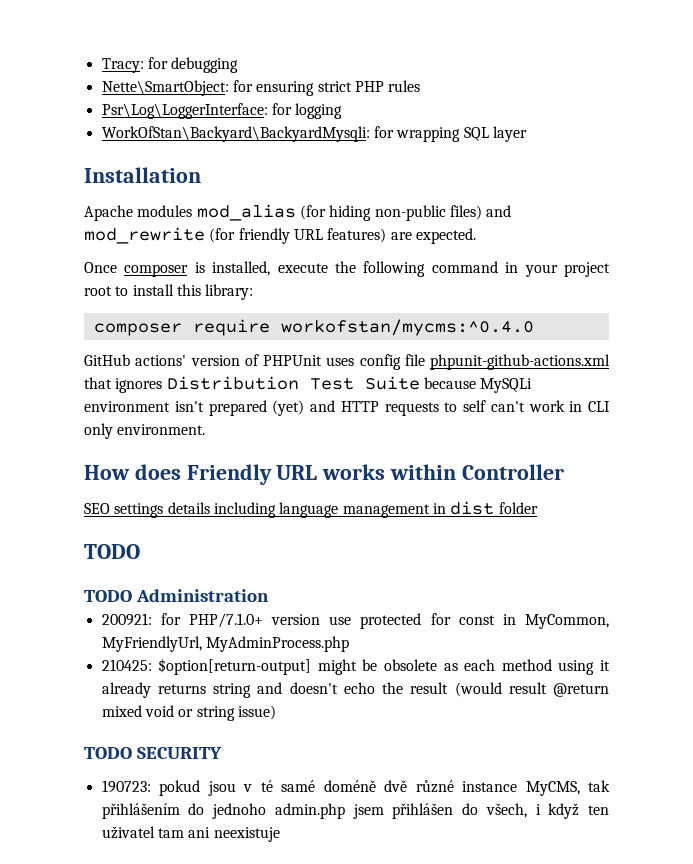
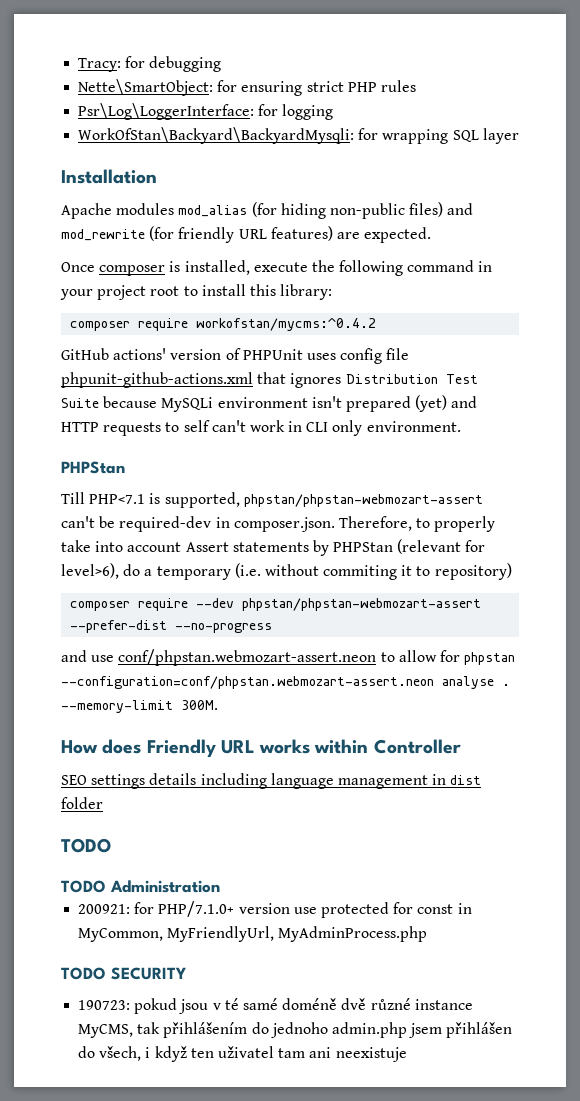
- composer require workofstan/mycms:^0.4.0
+ composer require workofstan/mycms:^0.4.2
  GitHub actions' version of PHPUnit uses config file phpunit-github-actions.xml that ignores Distribution Test Suite because MySQLi environment isn't prepared (yet) and HTTP requests to self can't work in CLI only environment.
+ PHPStan
+ Till PHP<7.1 is supported, phpstan/phpstan-webmozart-assert can't be required-dev in composer.json. Therefore, to properly take into account Assert statements by PHPStan (relevant for level>6), do a temporary (i.e. without commiting it to repository)
+ composer require --dev phpstan/phpstan-webmozart-assert --prefer-dist --no-progress
+ and use conf/phpstan.webmozart-assert.neon to allow for phpstan --configuration=conf/phpstan.webmozart-assert.neon analyse . --memory-limit 300M.
- 210425: $option[return-output] might be obsolete as each method using it already returns string and doesn't echo the result (would result @return mixed void or string issue)

